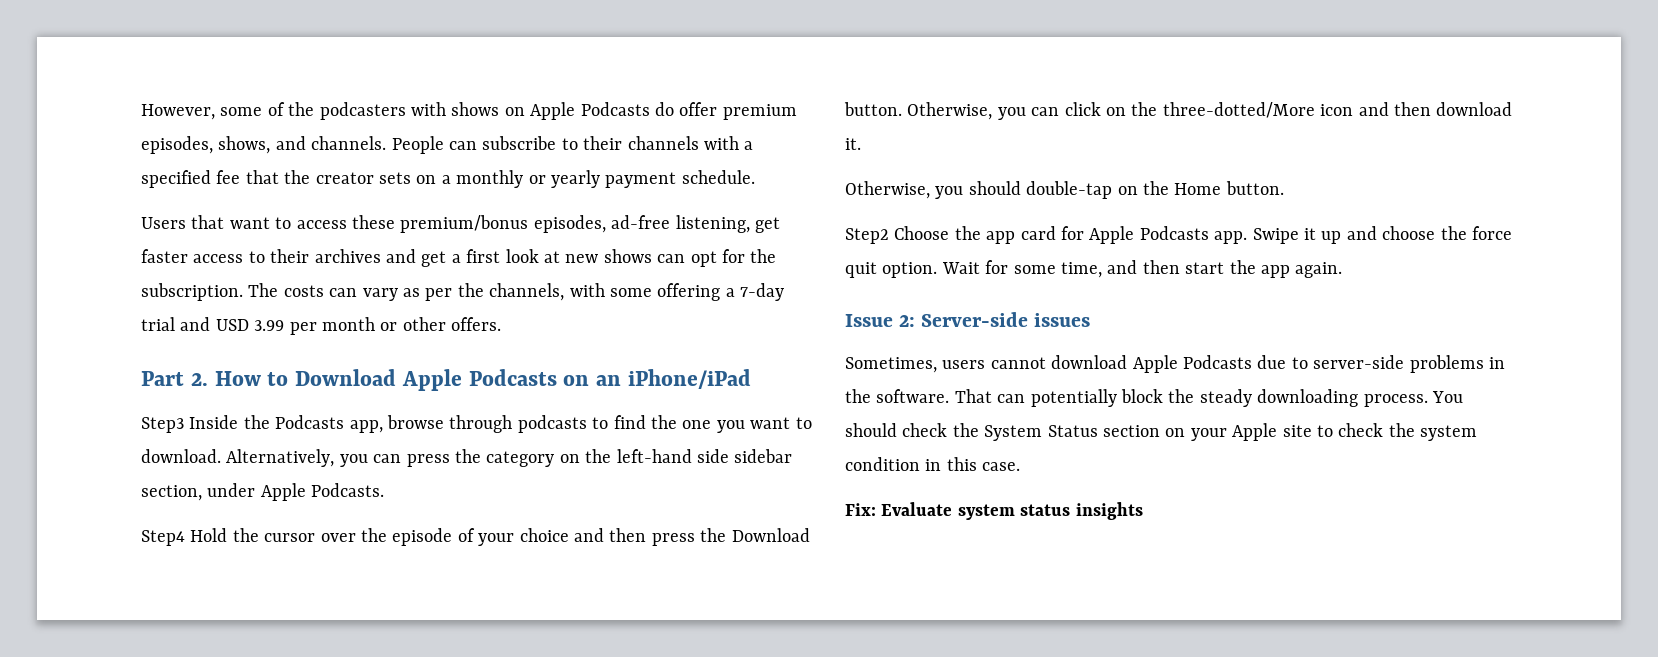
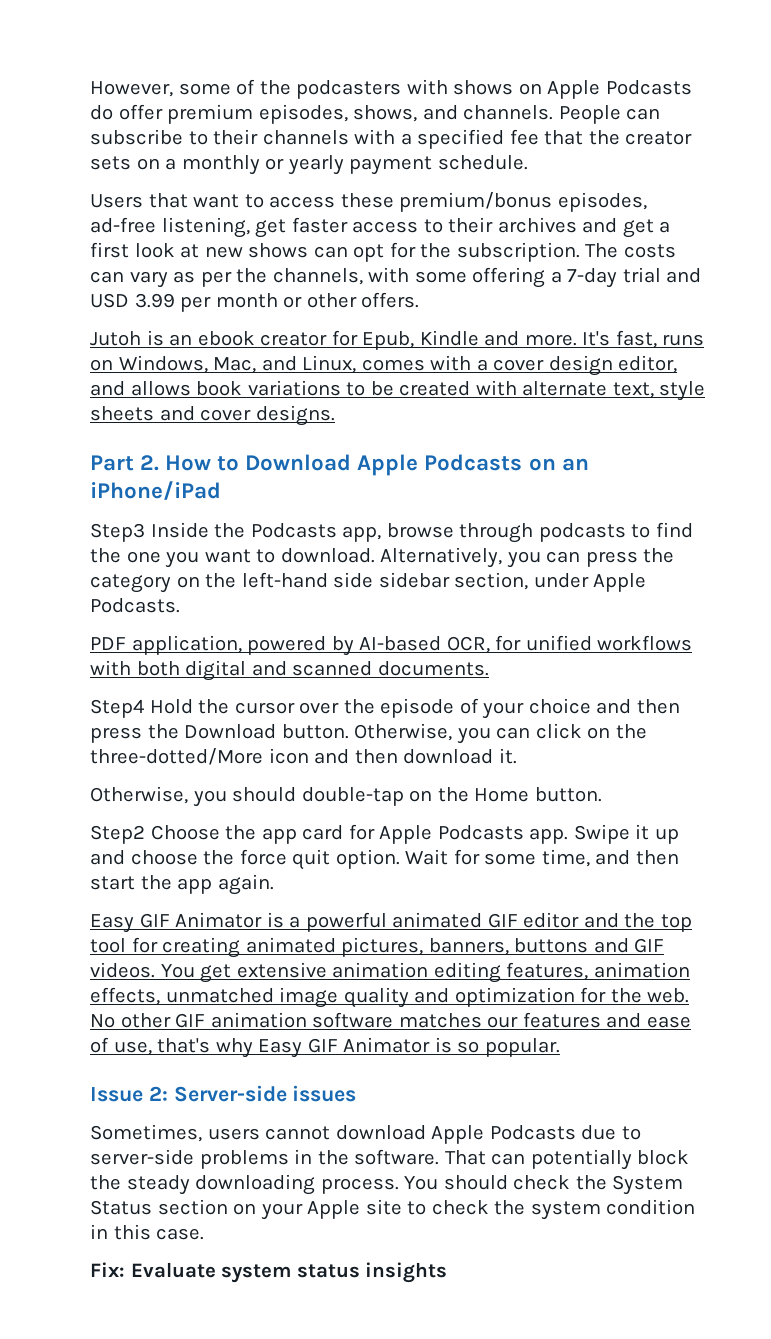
+ Jutoh is an ebook creator for Epub, Kindle and more. It's fast, runs on Windows, Mac, and Linux, comes with a cover design editor, and allows book variations to be created with alternate text, style sheets and cover designs.
+ PDF application, powered by AI-based OCR, for unified workflows with both digital and scanned documents.
+ Easy GIF Animator is a powerful animated GIF editor and the top tool for creating animated pictures, banners, buttons and GIF videos. You get extensive animation editing features, animation effects, unmatched image quality and optimization for the web. No other GIF animation software matches our features and ease of use, that's why Easy GIF Animator is so popular.

